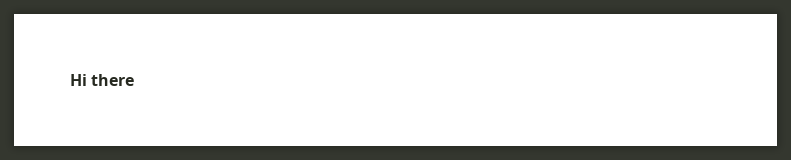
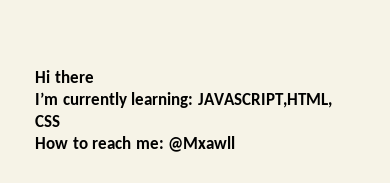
+ I’m currently learning: JAVASCRIPT,HTML, CSS
+ How to reach me: @Mxawll

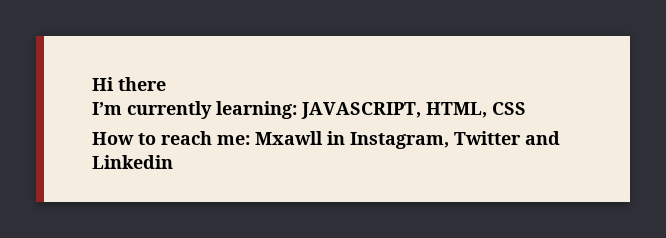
- I’m currently learning: JAVASCRIPT,HTML, CSS
+ I’m currently learning: JAVASCRIPT, HTML, CSS
- How to reach me: @Mxawll
+ How to reach me: Mxawll in Instagram, Twitter and Linkedin

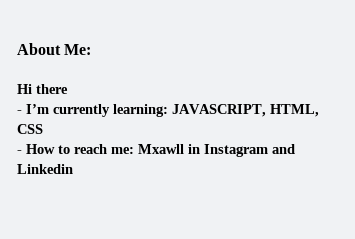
+ About Me:
- I’m currently learning: JAVASCRIPT, HTML, CSS
+ - I’m currently learning: JAVASCRIPT, HTML, CSS
- How to reach me: Mxawll in Instagram, Twitter and Linkedin
+ - How to reach me: Mxawll in Instagram and Linkedin

